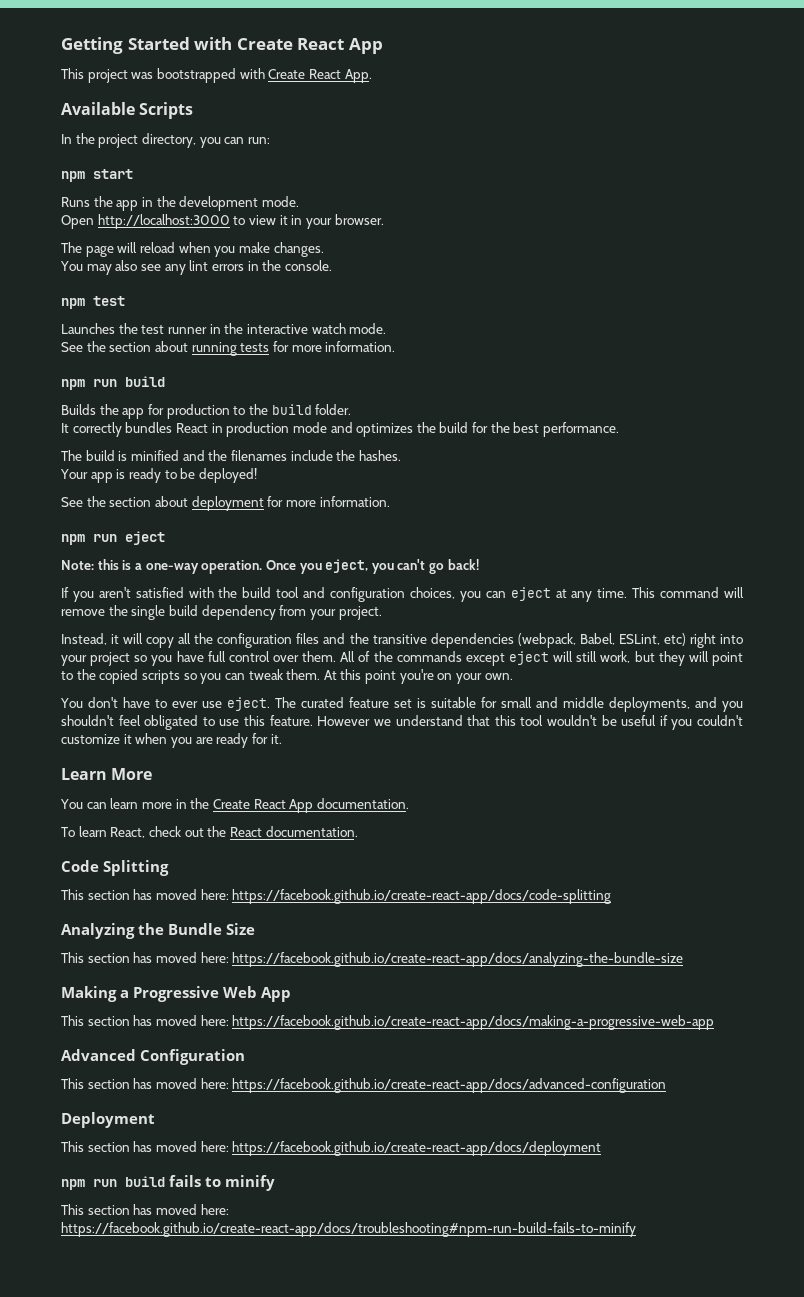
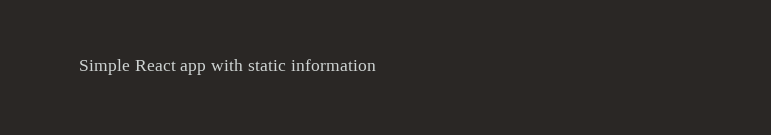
- Getting Started with Create React App
- This project was bootstrapped with Create React App.
- Available Scripts
- In the project directory, you can run:
- npm start
- Runs the app in the development mode.
- Open http://localhost:3000 to view it in your browser.
- The page will reload when you make changes.
- You may also see any lint errors in the console.
- npm test
- Launches the test runner in the interactive watch mode.
- See the section about running tests for more information.
- npm run build
- Builds the app for production to the build folder.
- It correctly bundles React in production mode and optimizes the build for the best performance.
- The build is minified and the filenames include the hashes.
- Your app is ready to be deployed!
- See the section about deployment for more information.
- npm run eject
- Note: this is a one-way operation. Once you eject, you can't go back!
- If you aren't satisfied with the build tool and configuration choices, you can eject at any time. This command will remove the single build dependency from your project.
- Instead, it will copy all the configuration files and the transitive dependencies (webpack, Babel, ESLint, etc) right into your project so you have full control over them. All of the commands except eject will still work, but they will point to the copied scripts so you can tweak them. At this point you're on your own.
- You don't have to ever use eject. The curated feature set is suitable for small and middle deployments, and you shouldn't feel obligated to use this feature. However we understand that this tool wouldn't be useful if you couldn't customize it when you are ready for it.
- Learn More
- You can learn more in the Create React App documentation.
- To learn React, check out the React documentation.
- Code Splitting
- This section has moved here: https://facebook.github.io/create-react-app/docs/code-splitting
- Analyzing the Bundle Size
- This section has moved here: https://facebook.github.io/create-react-app/docs/analyzing-the-bundle-size
- Making a Progressive Web App
- This section has moved here: https://facebook.github.io/create-react-app/docs/making-a-progressive-web-app
- Advanced Configuration
- This section has moved here: https://facebook.github.io/create-react-app/docs/advanced-configuration
- Deployment
- This section has moved here: https://facebook.github.io/create-react-app/docs/deployment
- npm run build fails to minify
- This section has moved here: https://facebook.github.io/create-react-app/docs/troubleshooting#npm-run-build-fails-to-minify
+ Simple React app with static information

